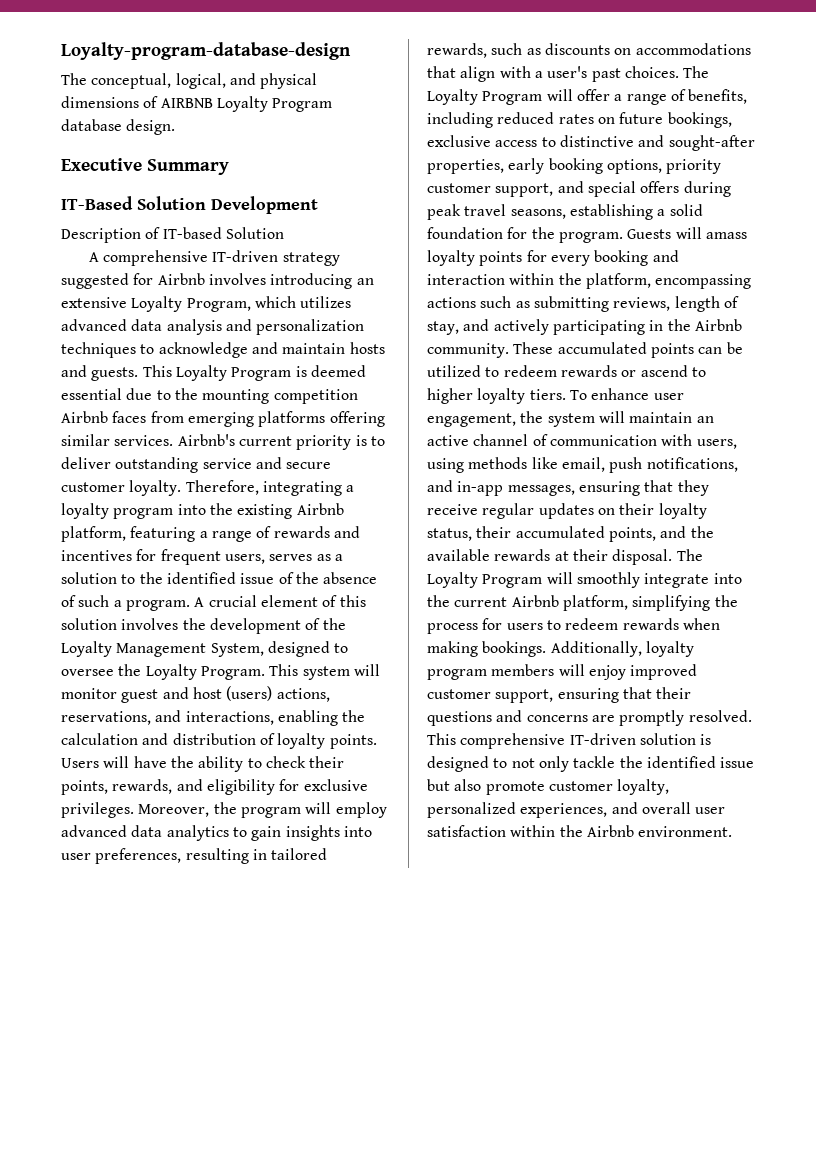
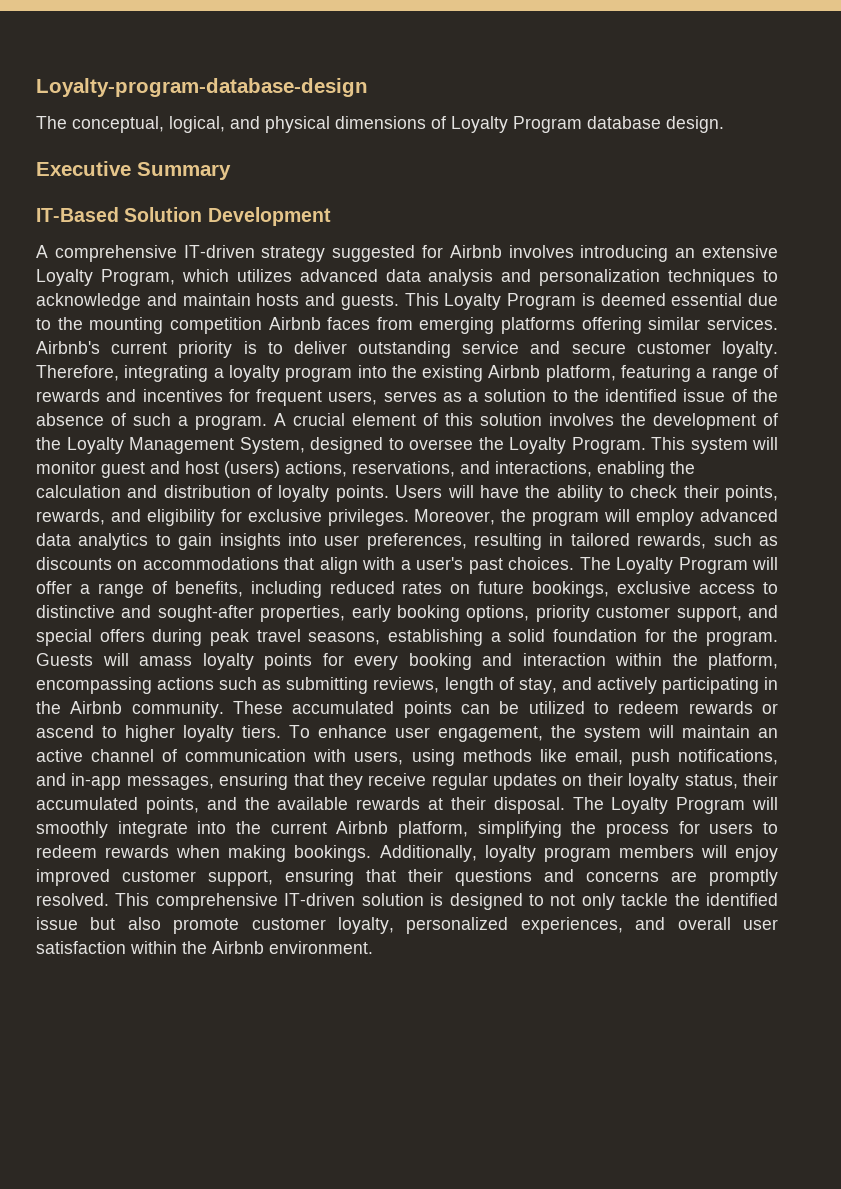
- The conceptual, logical, and physical dimensions of AIRBNB Loyalty Program database design.
+ The conceptual, logical, and physical dimensions of Loyalty Program database design.
- Description of IT-based Solution

